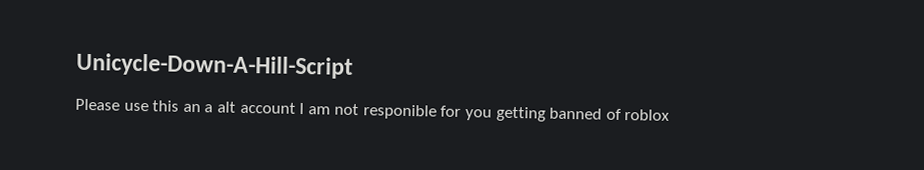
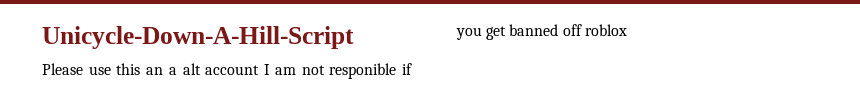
- Please use this an a alt account I am not responible for you getting banned of roblox
+ Please use this an a alt account I am not responible if you get banned off roblox

